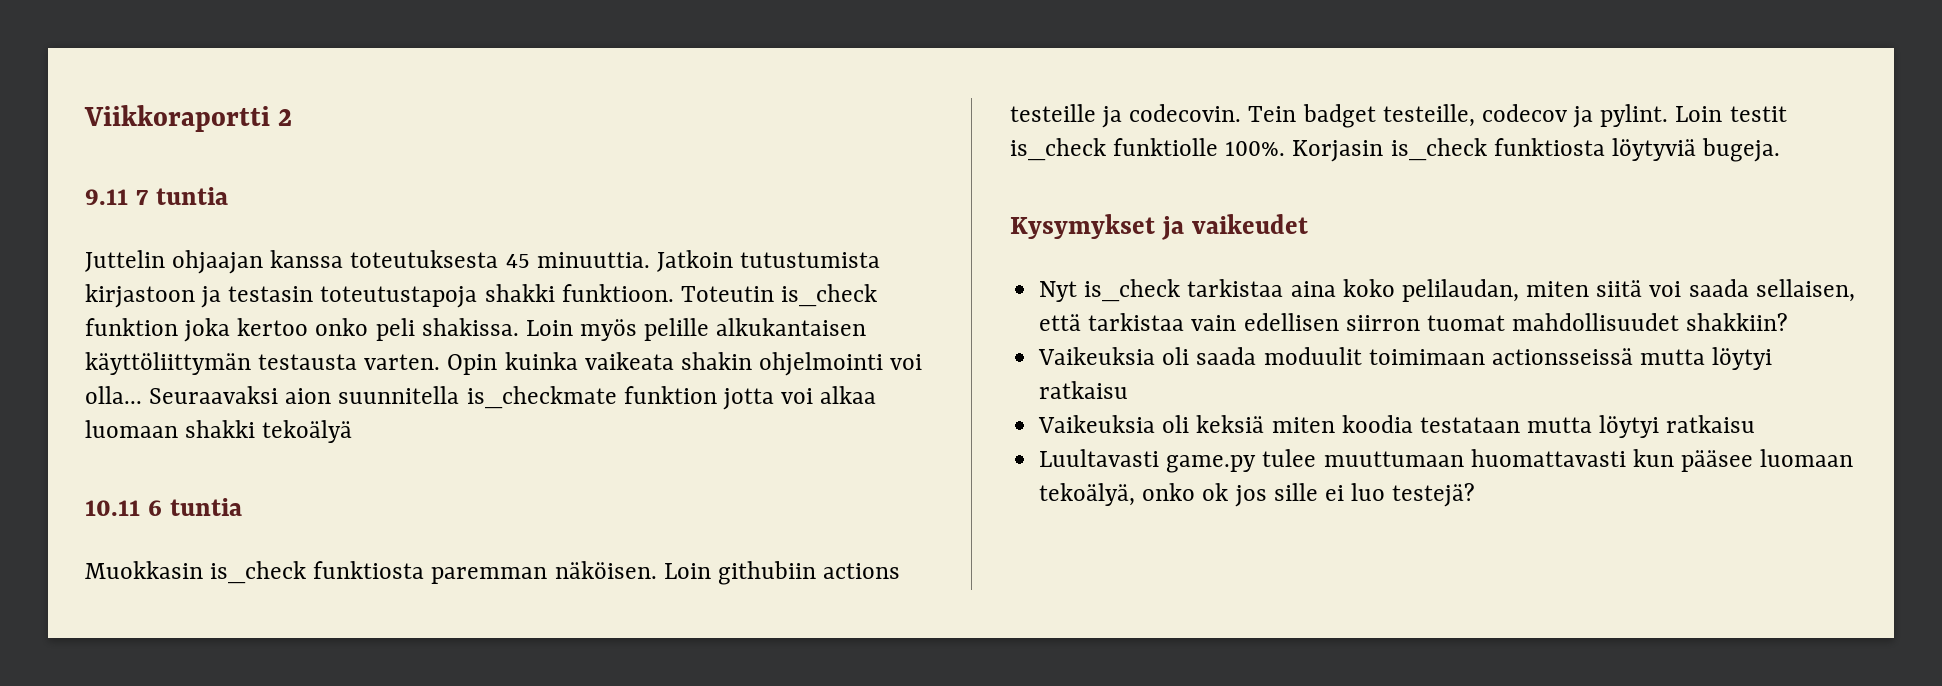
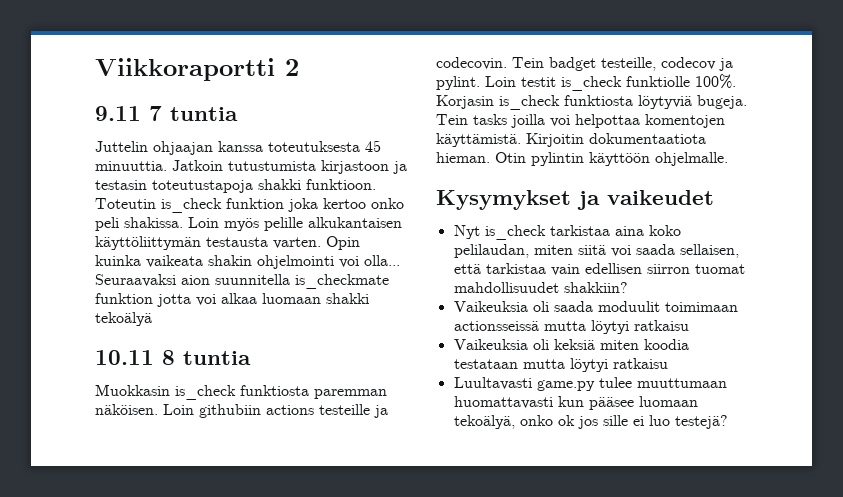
- 10.11 6 tuntia
+ 10.11 8 tuntia
+ Tein tasks joilla voi helpottaa komentojen käyttämistä. Kirjoitin dokumentaatiota hieman. Otin pylintin käyttöön ohjelmalle.

